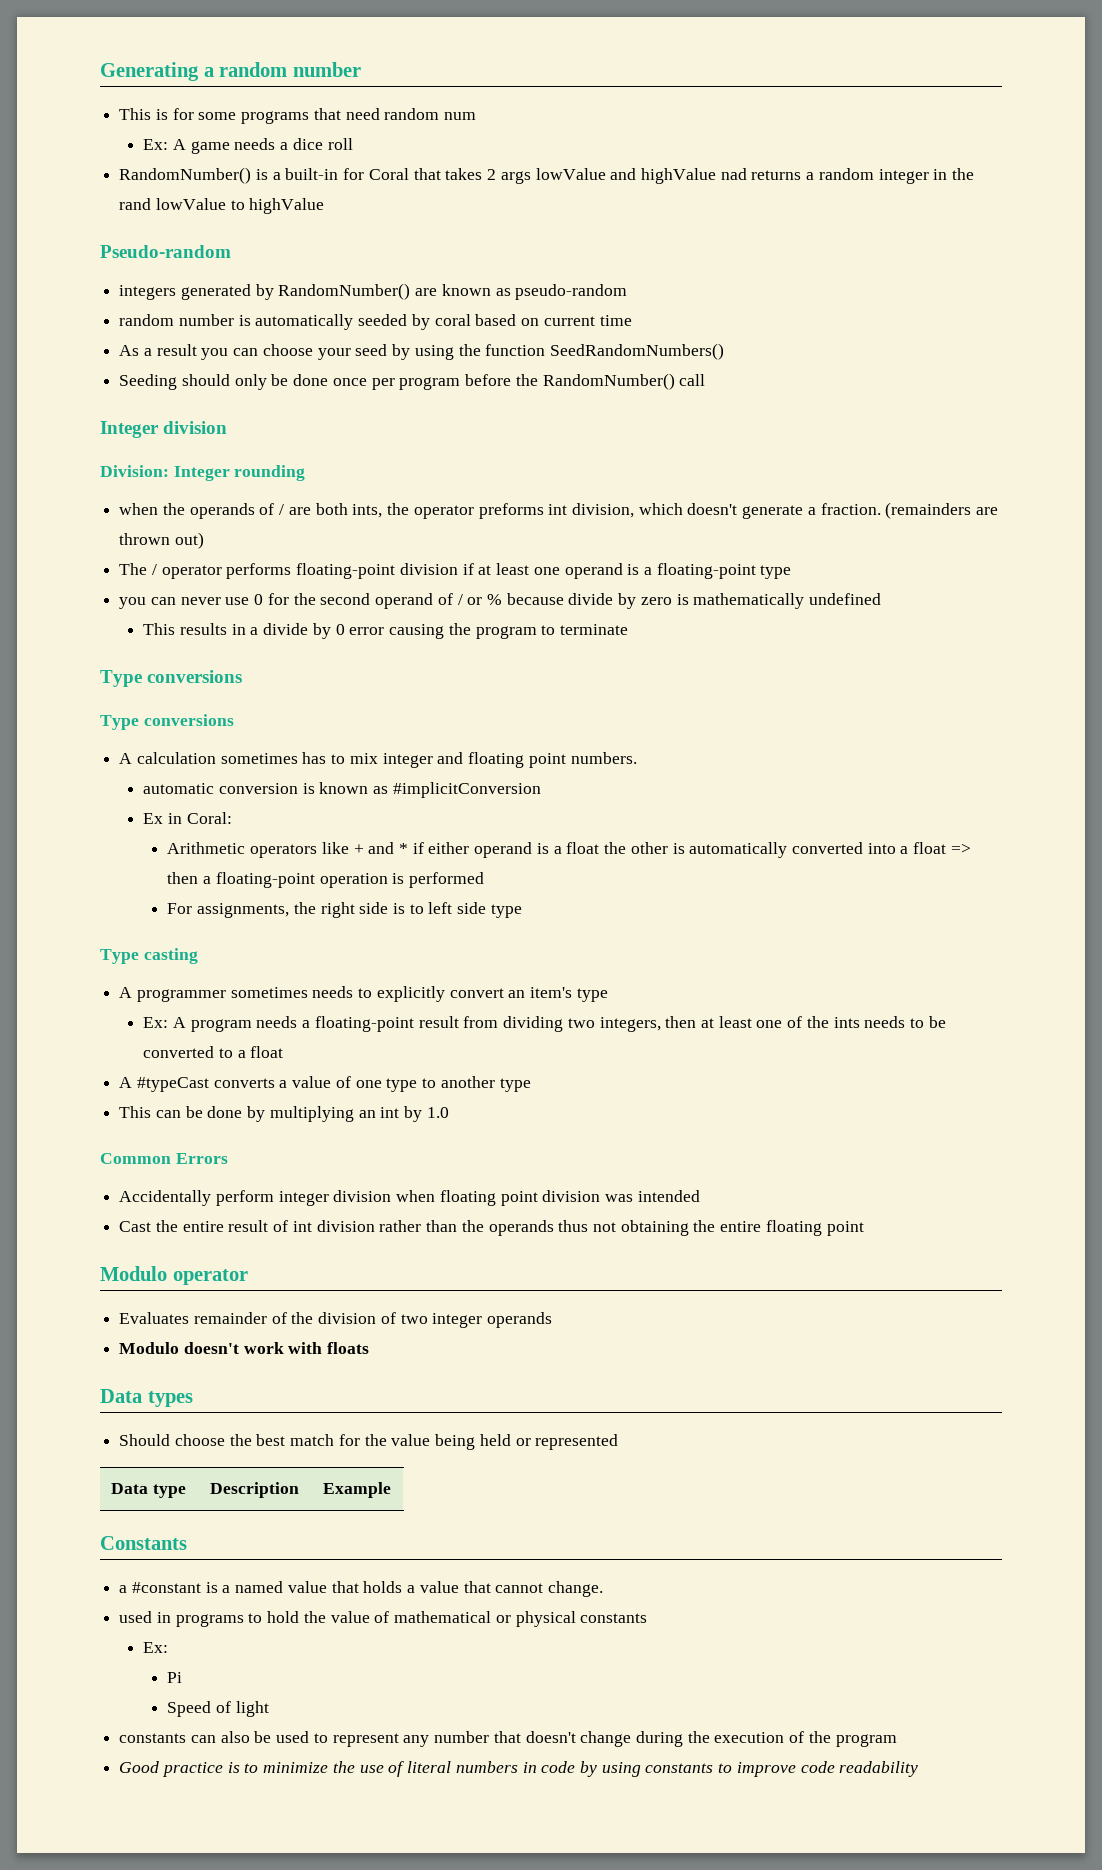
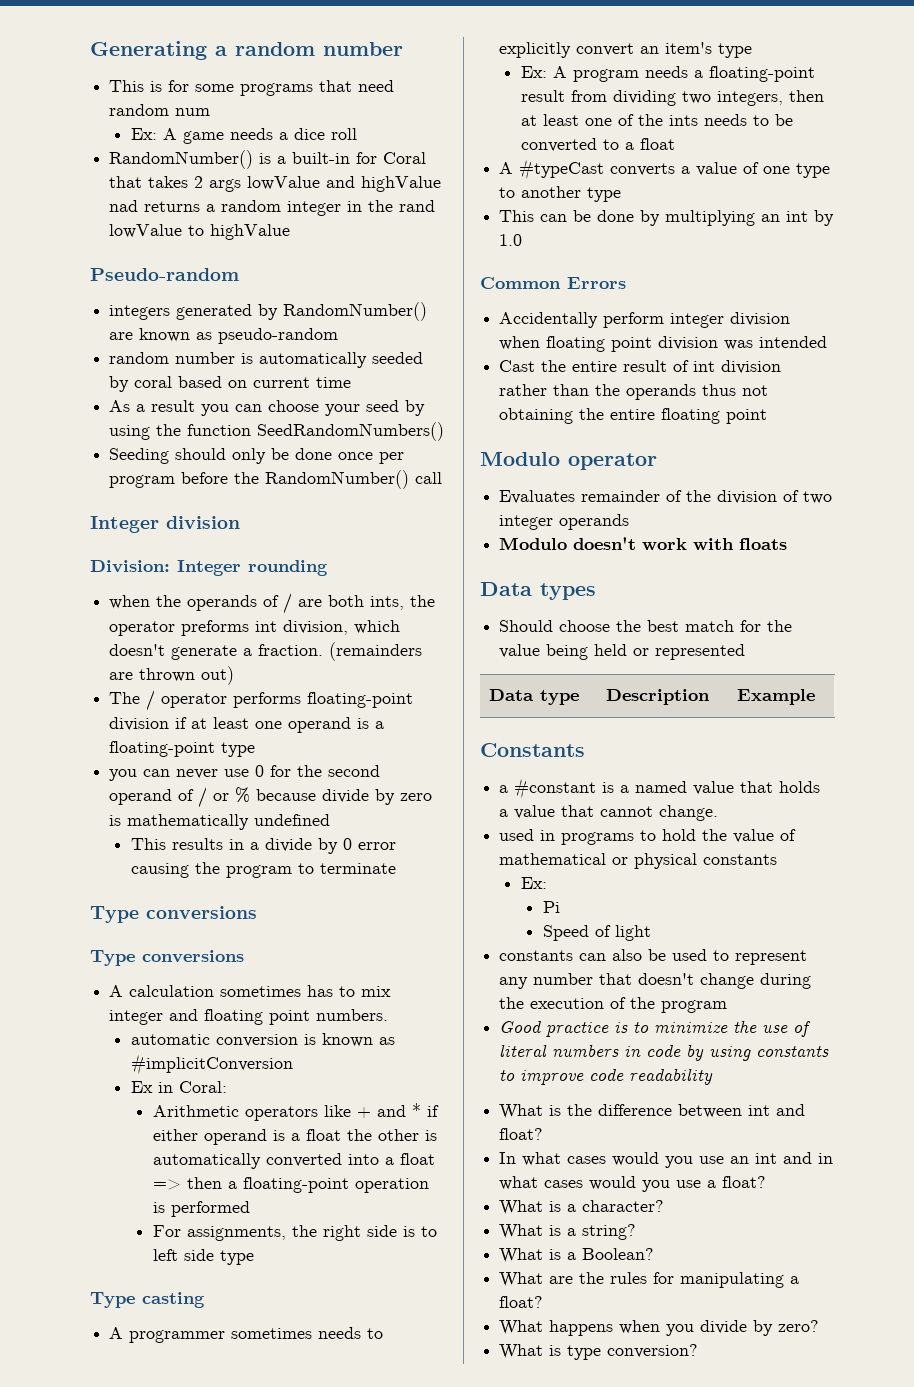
+ What is the difference between int and float?
+ In what cases would you use an int and in what cases would you use a float?
+ What is a character?
+ What is a string?
+ What is a Boolean?
+ What are the rules for manipulating a float?
+ What happens when you divide by zero?
+ What is type conversion?

